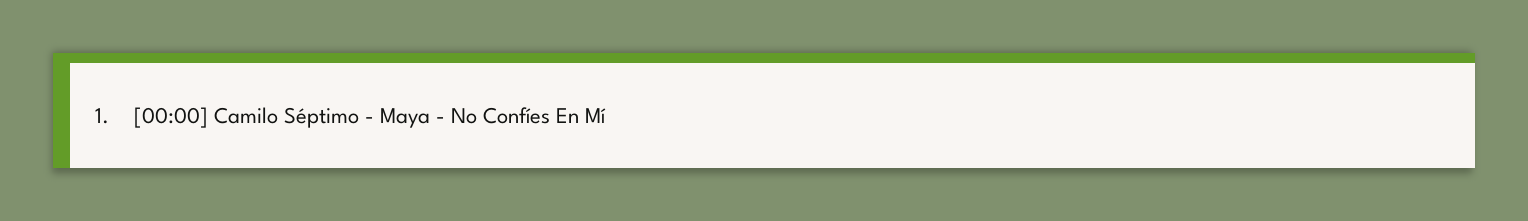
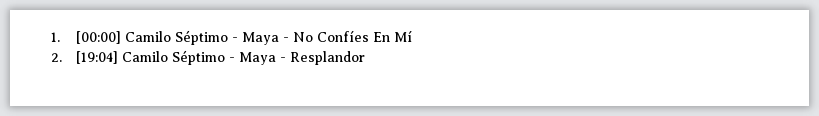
+ 2. [19:04] Camilo Séptimo - Maya - Resplandor

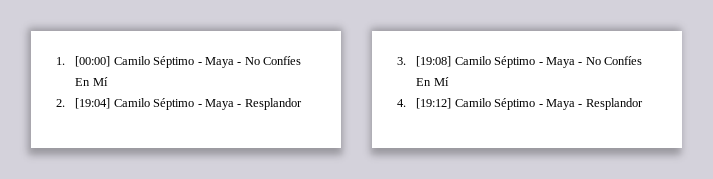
+ 3. [19:08] Camilo Séptimo - Maya - No Confíes En Mí
+ 4. [19:12] Camilo Séptimo - Maya - Resplandor

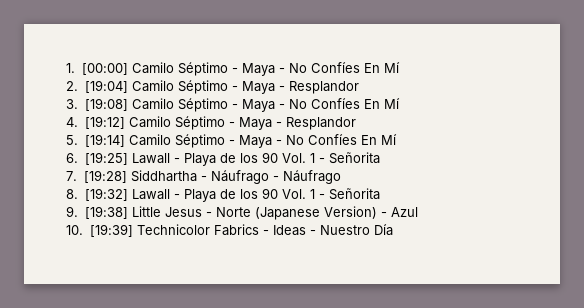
+ 5. [19:14] Camilo Séptimo - Maya - No Confíes En Mí
+ 6. [19:25] Lawall - Playa de los 90 Vol. 1 - Señorita
+ 7. [19:28] Siddhartha - Náufrago - Náufrago
+ 8. [19:32] Lawall - Playa de los 90 Vol. 1 - Señorita
+ 9. [19:38] Little Jesus - Norte (Japanese Version) - Azul
+ 10. [19:39] Technicolor Fabrics - Ideas - Nuestro Día

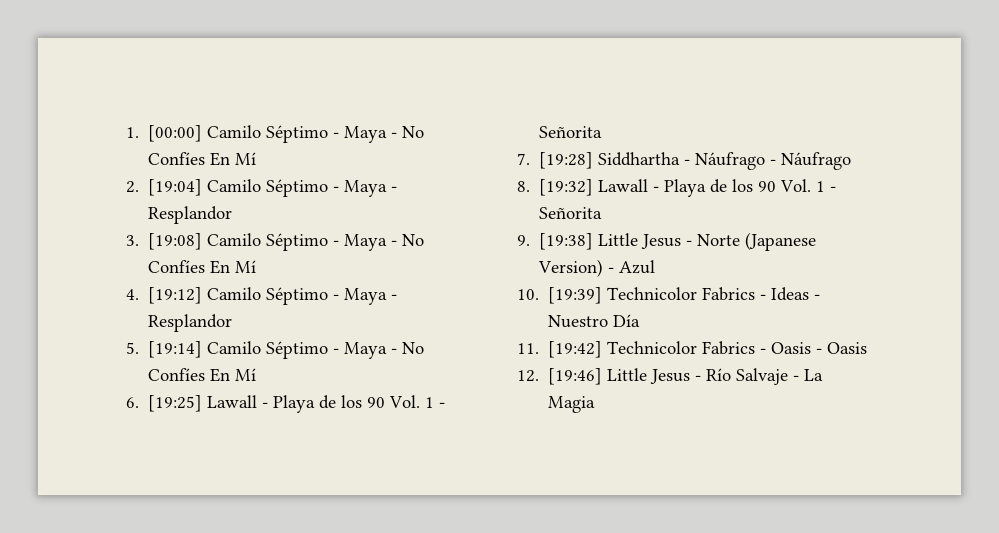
+ 11. [19:42] Technicolor Fabrics - Oasis - Oasis
+ 12. [19:46] Little Jesus - Río Salvaje - La Magia

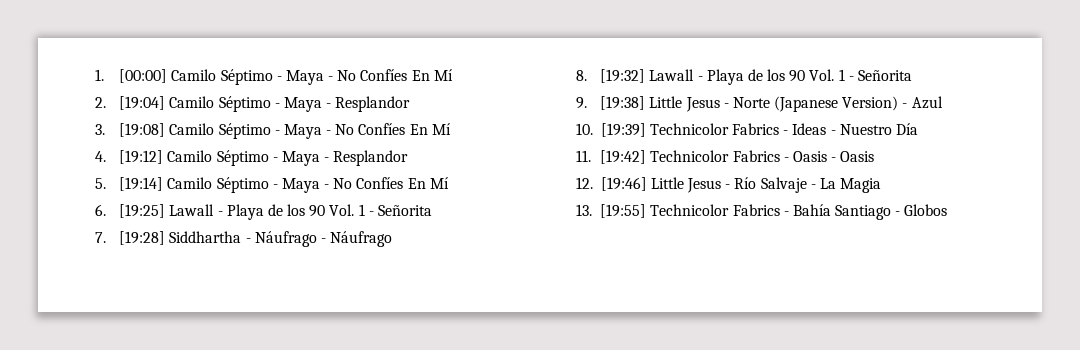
+ 13. [19:55] Technicolor Fabrics - Bahía Santiago - Globos

